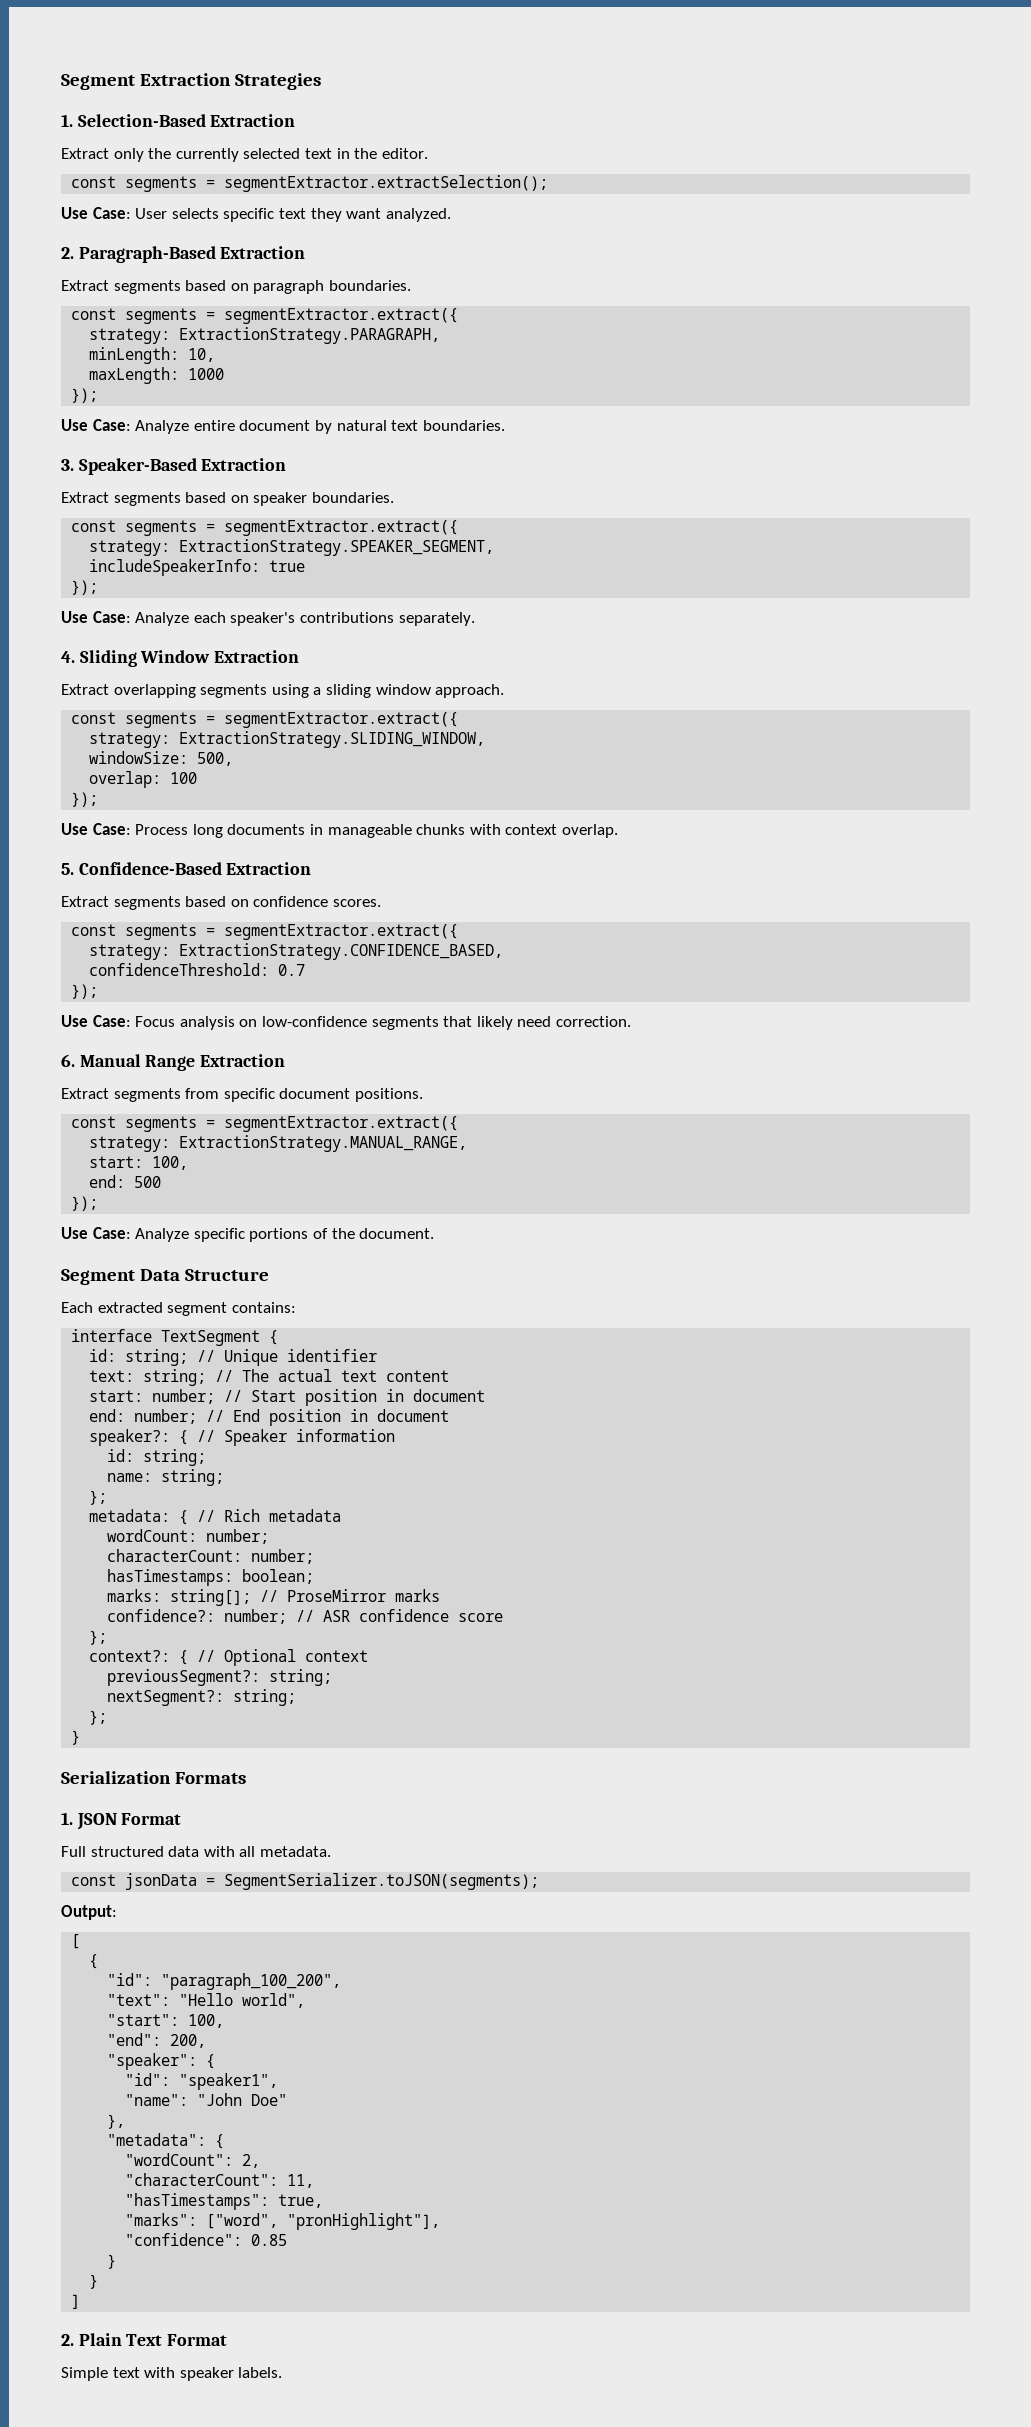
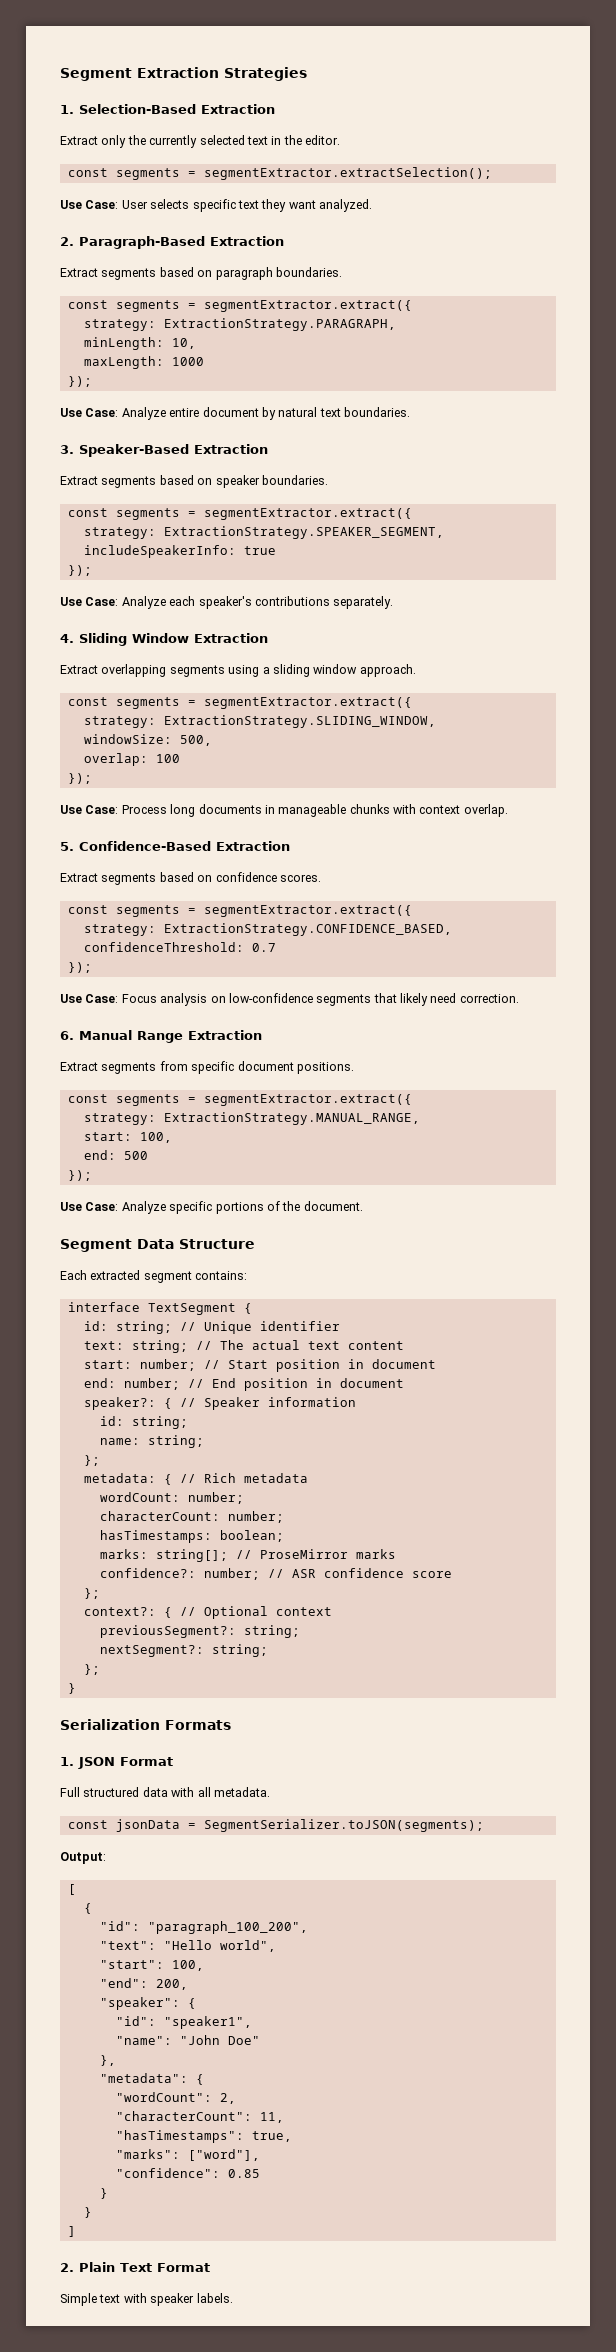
- "marks": ["word", "pronHighlight"],
+ "marks": ["word"],

